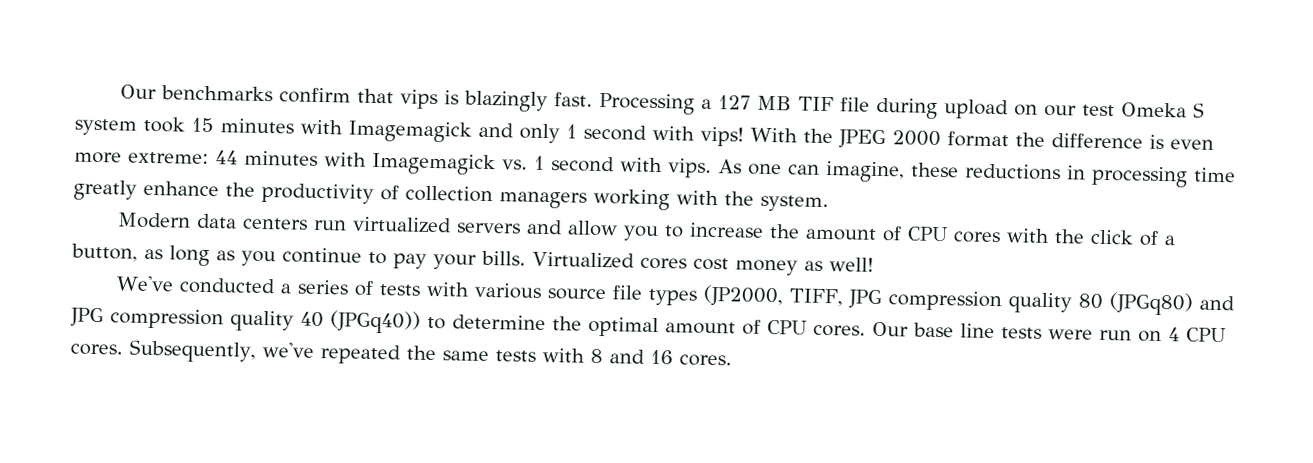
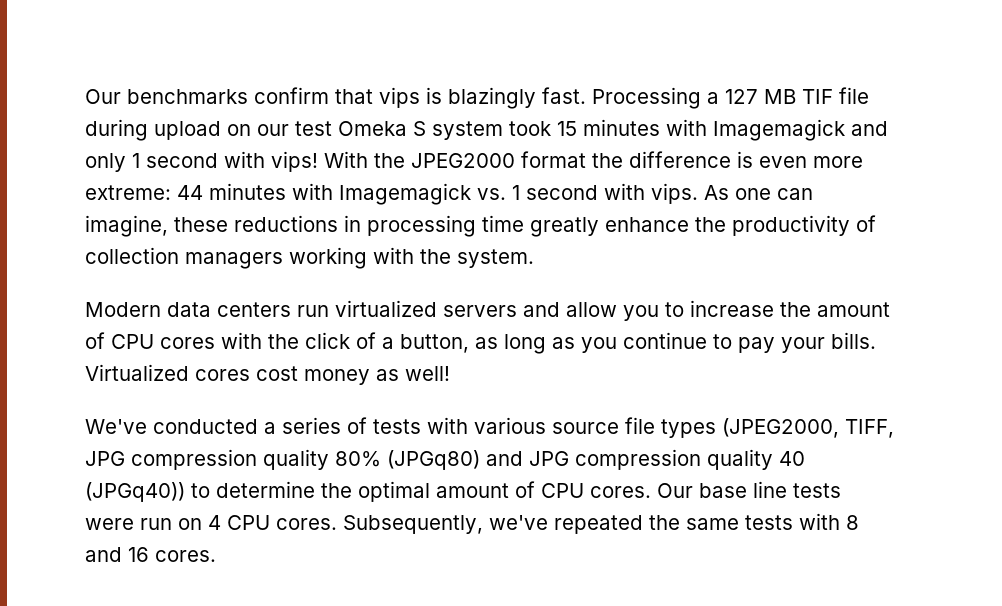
- With the JPEG 2000 format the difference is even more extreme: 44 minutes with Imagemagick vs. 1 second with vips.
+ With the JPEG2000 format the difference is even more extreme: 44 minutes with Imagemagick vs. 1 second with vips.
- We've conducted a series of tests with various source file types (JP2000, TIFF, JPG compression quality 80 (JPGq80) and JPG compression quality 40 (JPGq40)) to determine the optimal amount of CPU cores.
+ We've conducted a series of tests with various source file types (JPEG2000, TIFF, JPG compression quality 80% (JPGq80) and JPG compression quality 40 (JPGq40)) to determine the optimal amount of CPU cores.

